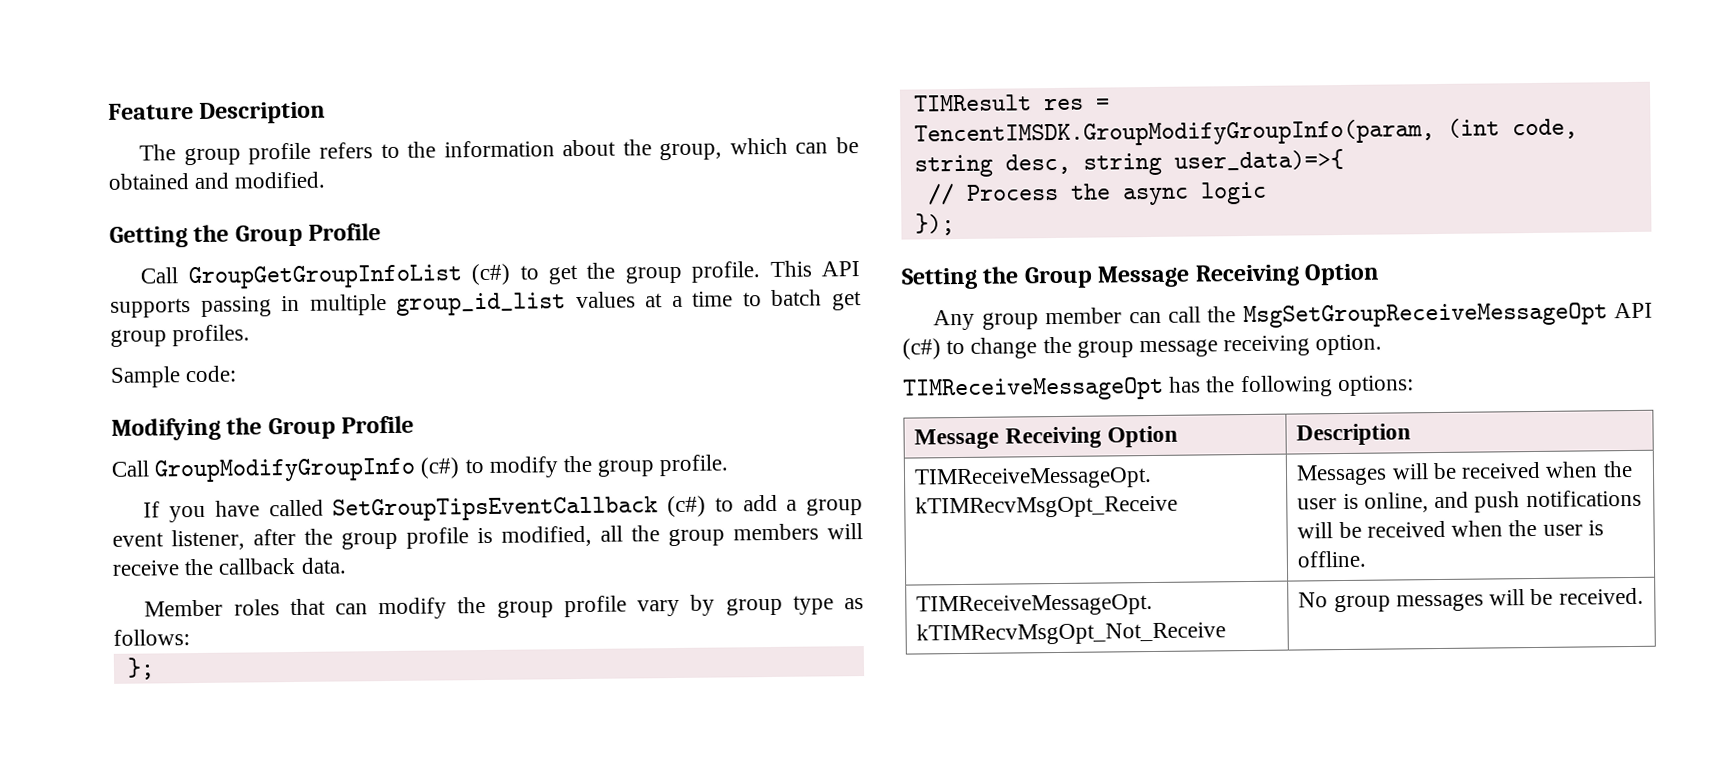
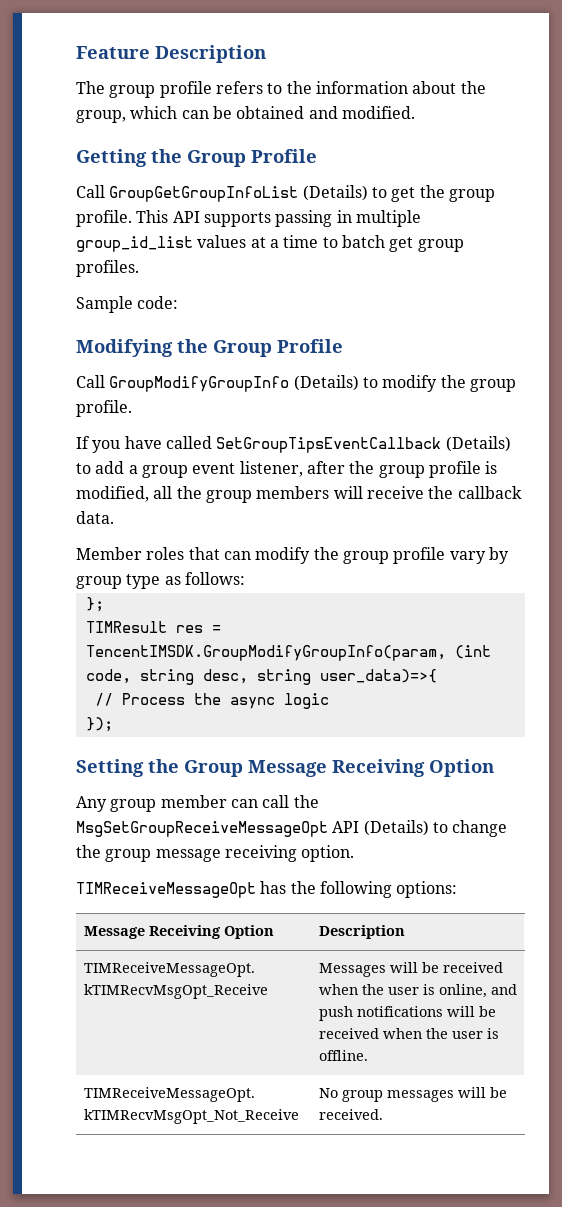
- Call GroupGetGroupInfoList (c#) to get the group profile.
+ Call GroupGetGroupInfoList (Details) to get the group profile.
- Call GroupModifyGroupInfo (c#) to modify the group profile.
+ Call GroupModifyGroupInfo (Details) to modify the group profile.
- If you have called SetGroupTipsEventCallback (c#) to add a group event listener, after the group profile is modified, all the group members will receive the callback data.
+ If you have called SetGroupTipsEventCallback (Details) to add a group event listener, after the group profile is modified, all the group members will receive the callback data.
- Any group member can call the MsgSetGroupReceiveMessageOpt API (c#) to change the group message receiving option.
+ Any group member can call the MsgSetGroupReceiveMessageOpt API (Details) to change the group message receiving option.

